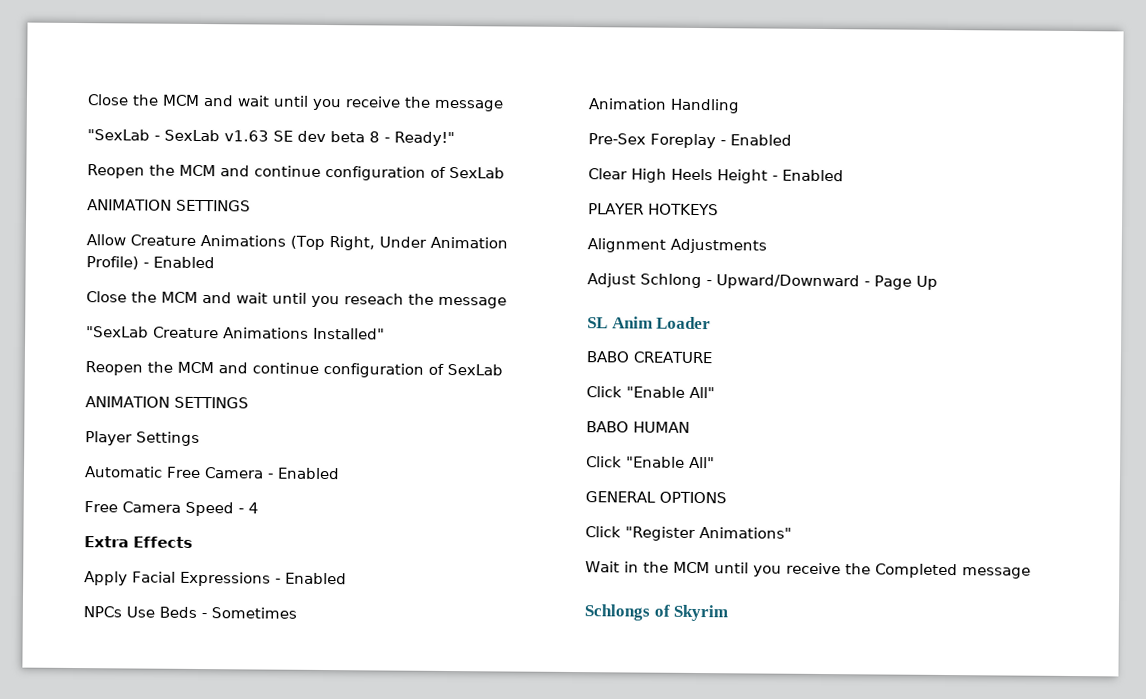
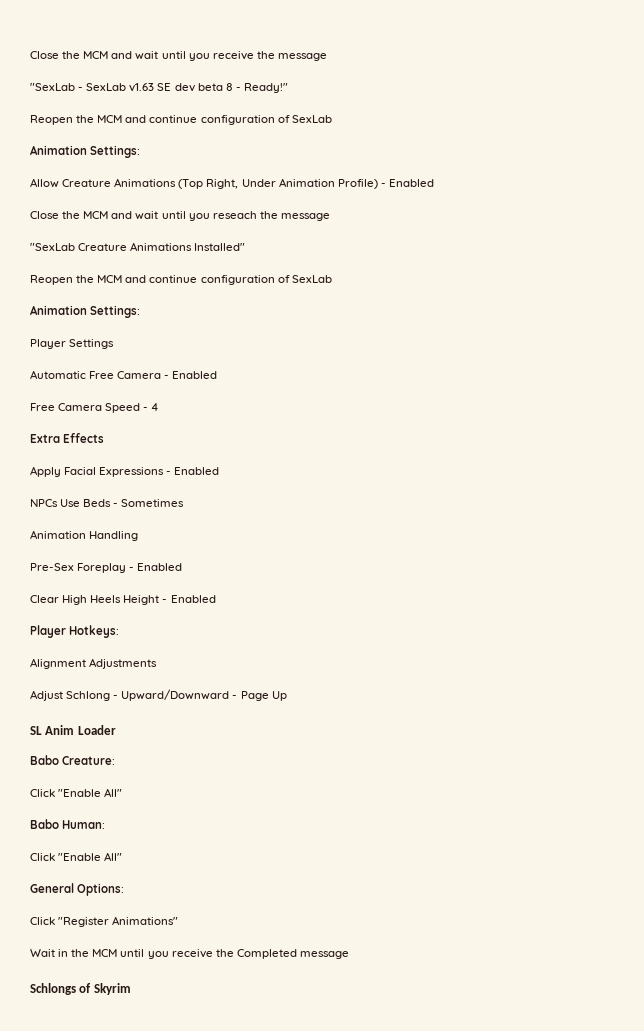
  "SexLab - SexLab v1.63 SE dev beta 8 - Ready!"
  Reopen the MCM and continue configuration of SexLab
- ANIMATION SETTINGS
+ Animation Settings:
  "SexLab Creature Animations Installed"
  Reopen the MCM and continue configuration of SexLab
- ANIMATION SETTINGS
+ Animation Settings:
- PLAYER HOTKEYS
+ Player Hotkeys:
- BABO CREATURE
+ Babo Creature:
  Click "Enable All"
- BABO HUMAN
+ Babo Human:
  Click "Enable All"
- GENERAL OPTIONS
+ General Options:

